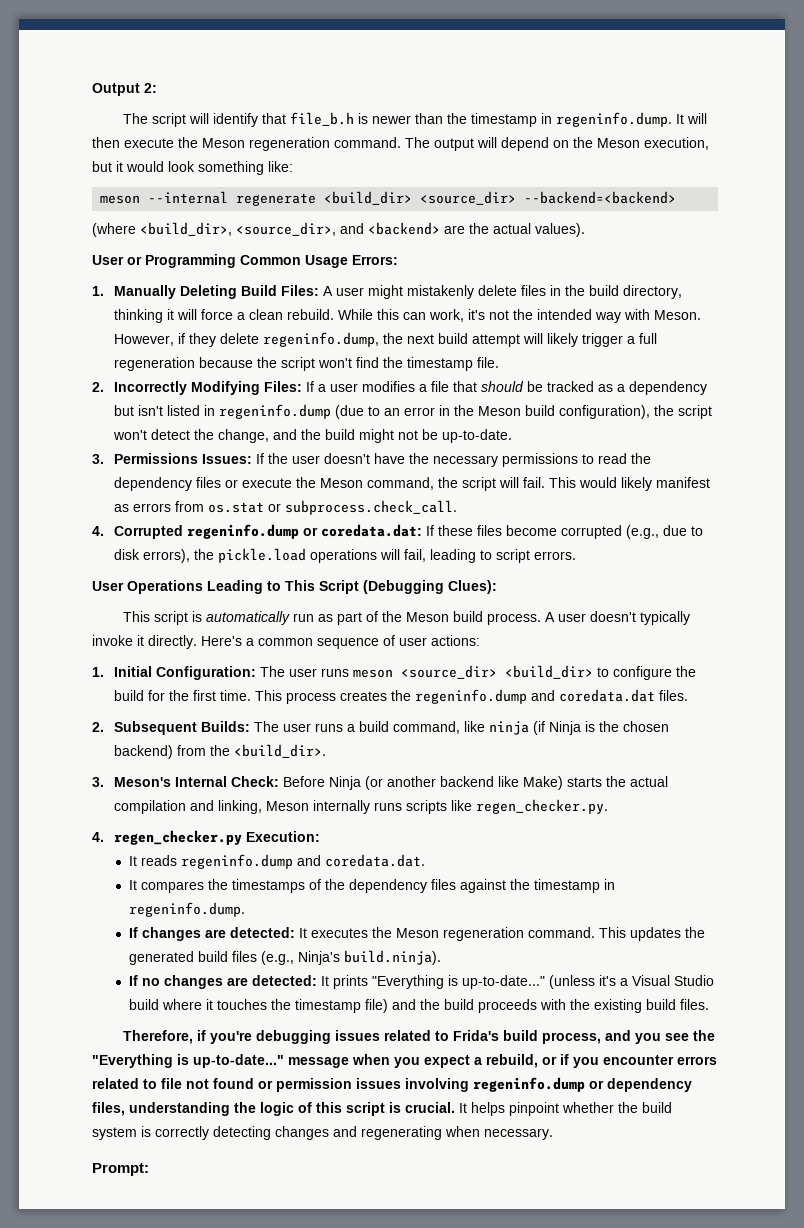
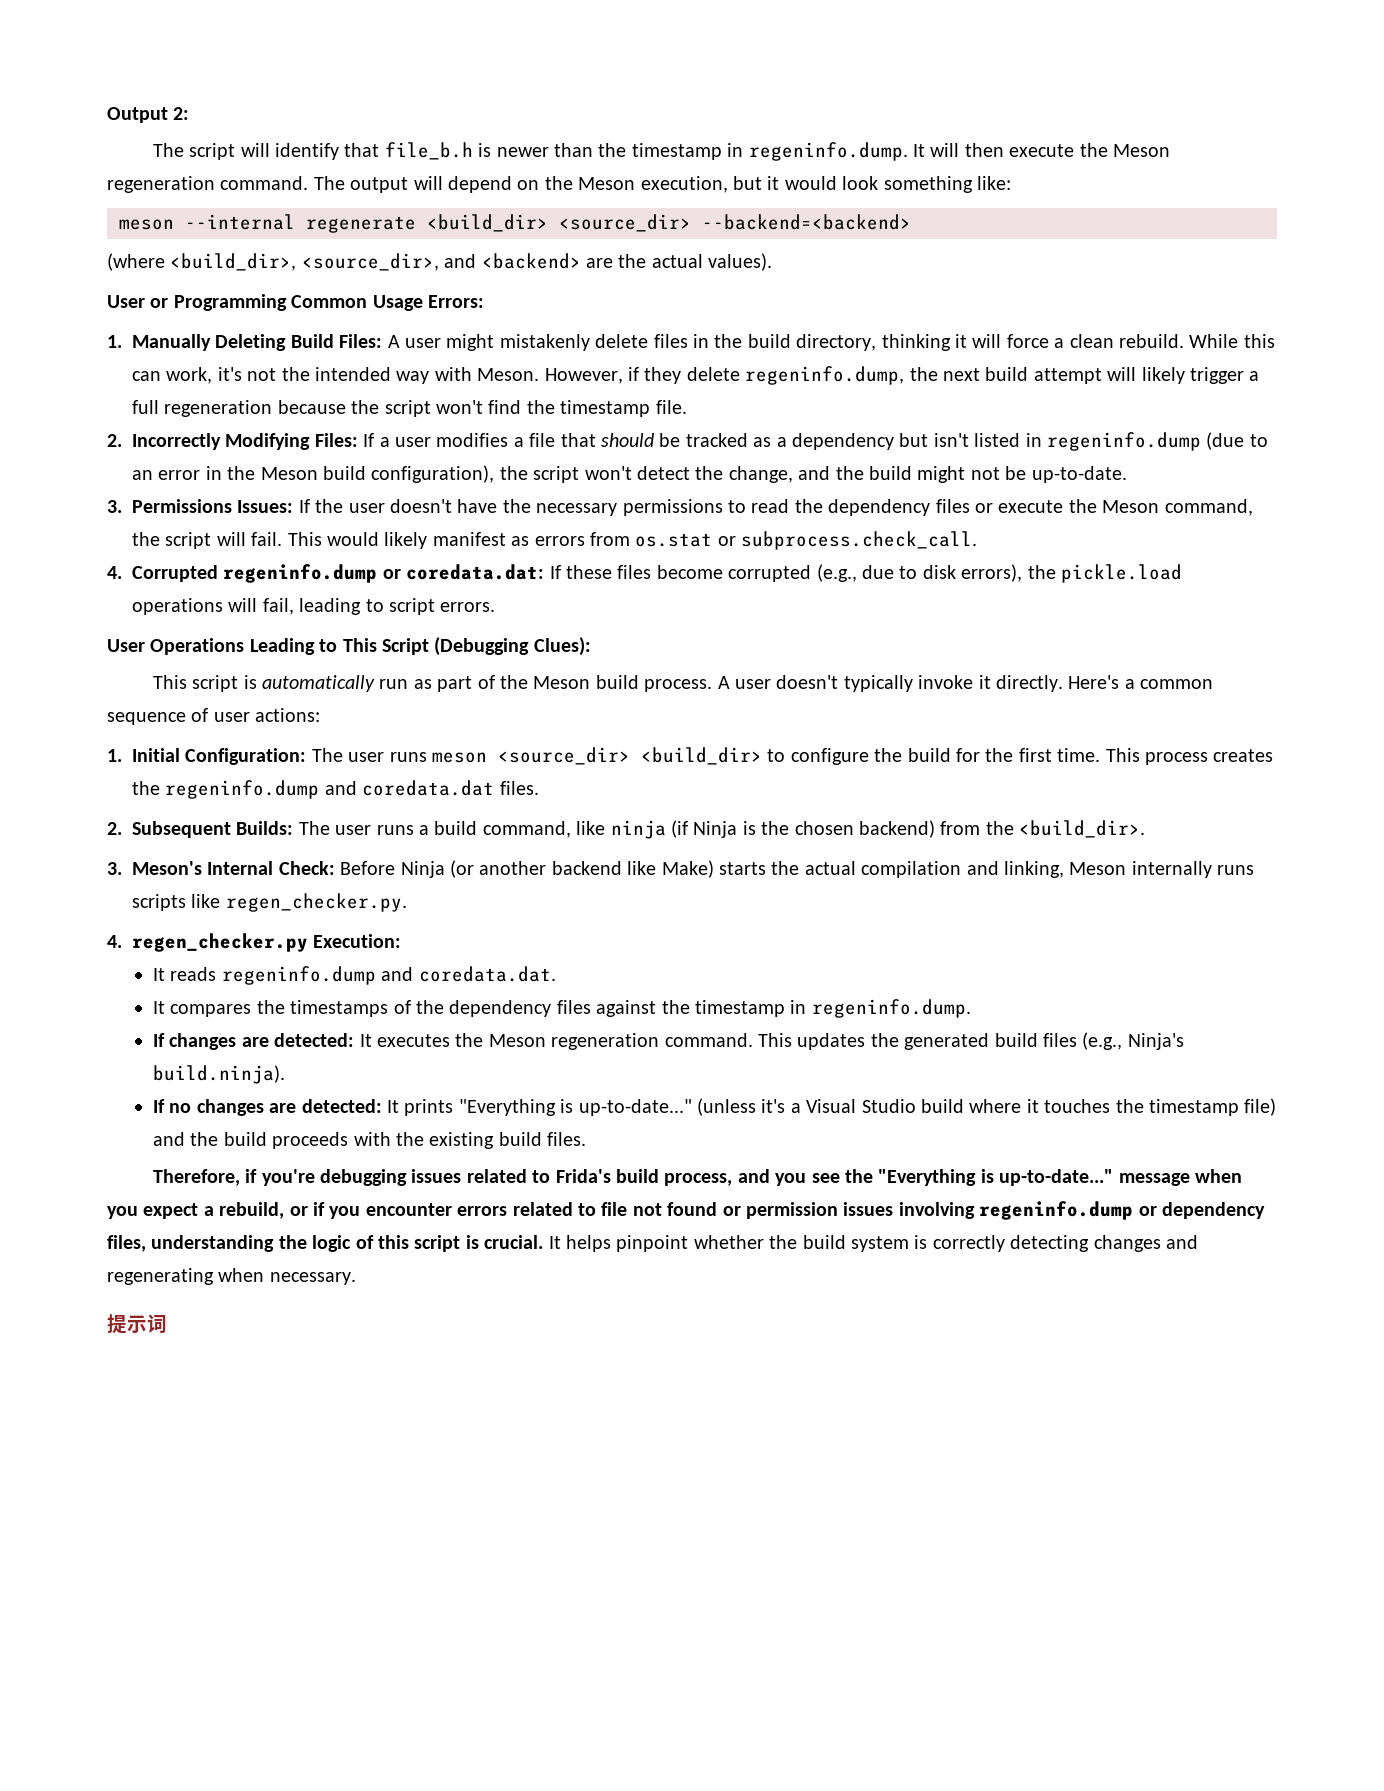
- Prompt:
+ 提示词

